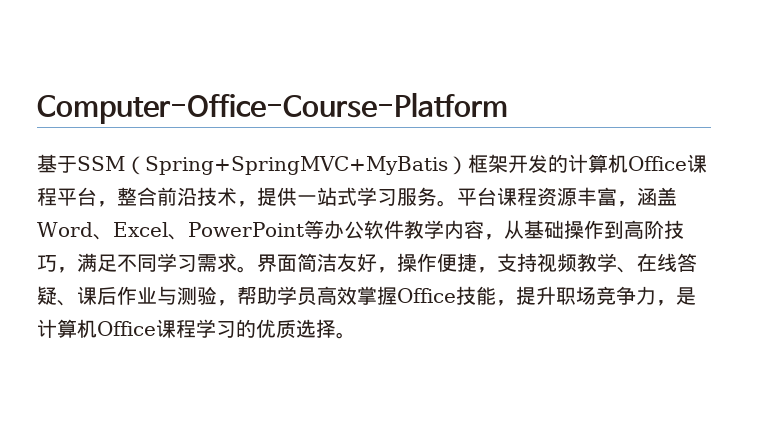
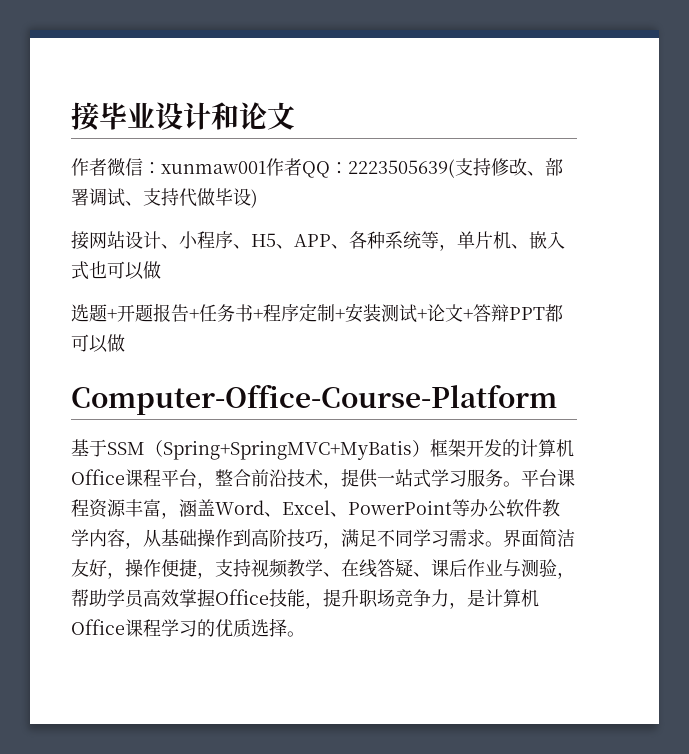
+ 接毕业设计和论文
+ 作者微信：xunmaw001作者QQ：2223505639(支持修改、部署调试、支持代做毕设)
+ 接网站设计、小程序、H5、APP、各种系统等，单片机、嵌入式也可以做
+ 选题+开题报告+任务书+程序定制+安装测试+论文+答辩PPT都可以做

